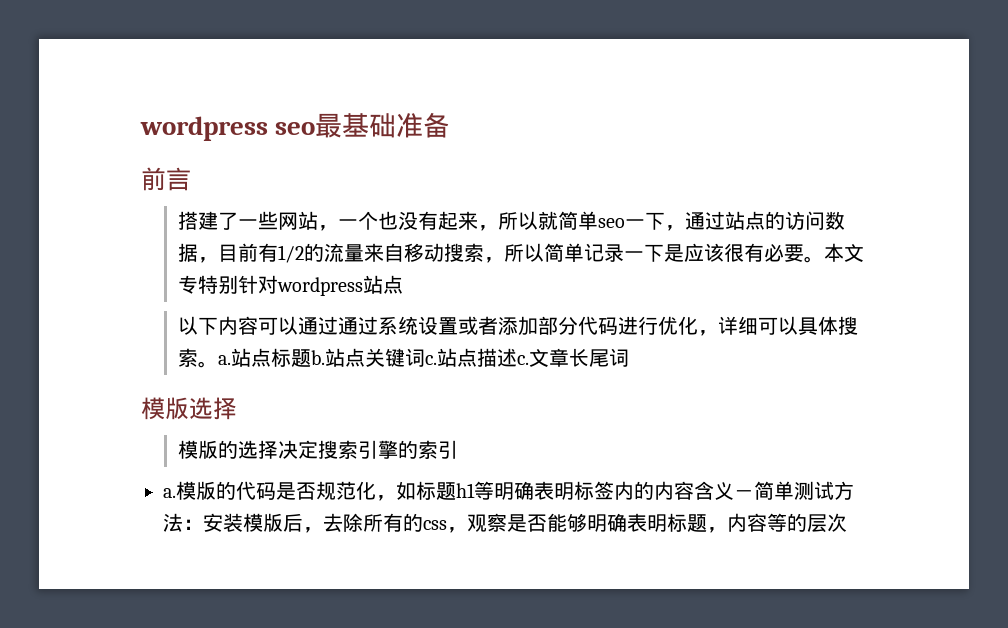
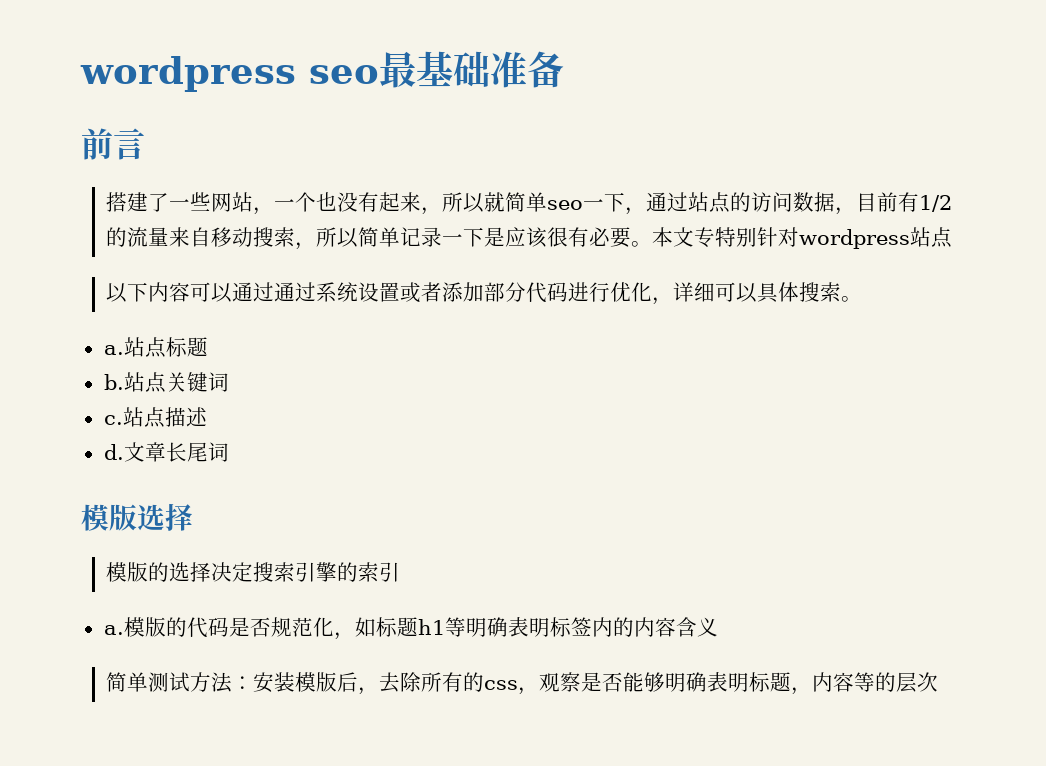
- 以下内容可以通过通过系统设置或者添加部分代码进行优化，详细可以具体搜索。a.
+ 以下内容可以通过通过系统设置或者添加部分代码进行优化，详细可以具体搜索。
+ a.
- 站点标题b.
+ 站点标题
+ b.
- 站点关键词c.
+ 站点关键词
+ c.
- 站点描述c.
+ 站点描述
+ d.
- 模版的代码是否规范化，如标题h1等明确表明标签内的内容含义－简单测试方法：安装模版后，去除所有的css，观察是否能够明确表明标题，内容等的层次
+ 模版的代码是否规范化，如标题h1等明确表明标签内的内容含义
+ 简单测试方法：安装模版后，去除所有的css，观察是否能够明确表明标题，内容等的层次

